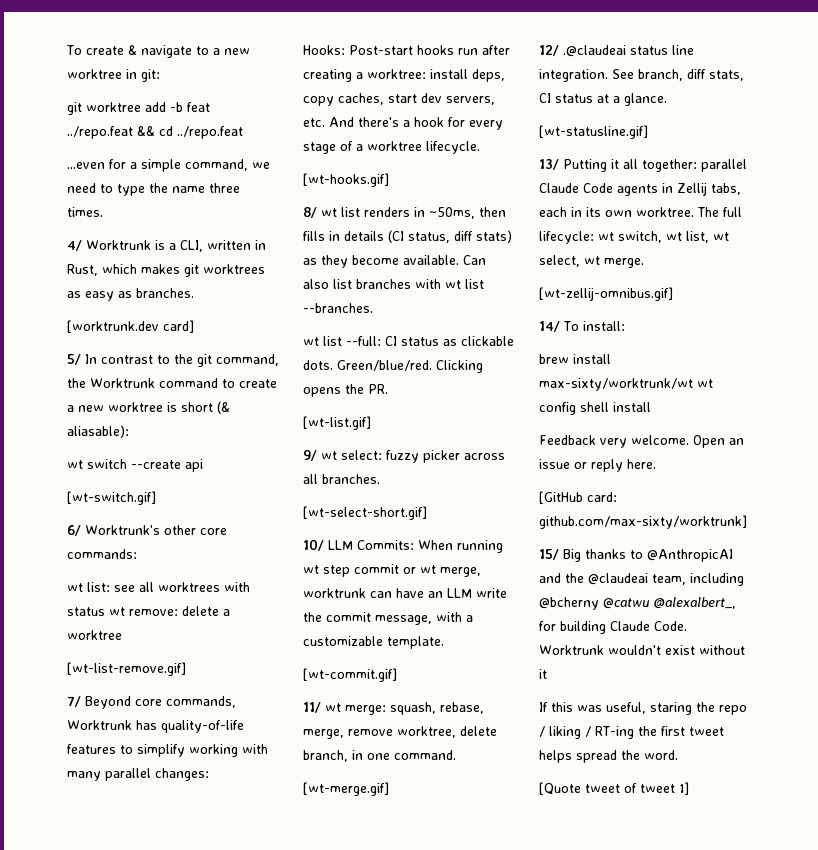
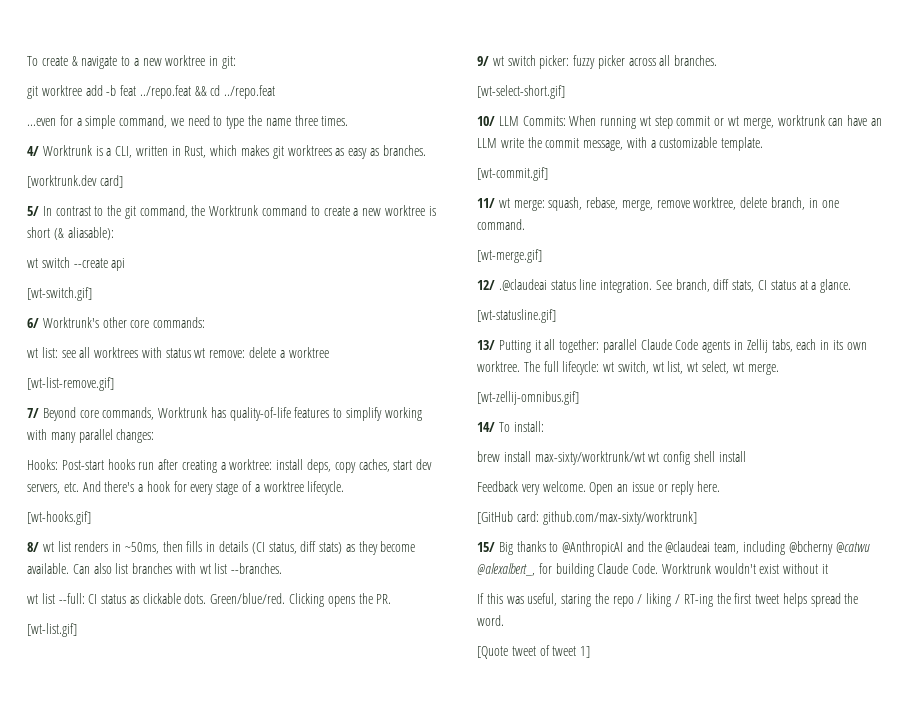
- 9/ wt select: fuzzy picker across all branches.
+ 9/ wt switch picker: fuzzy picker across all branches.

